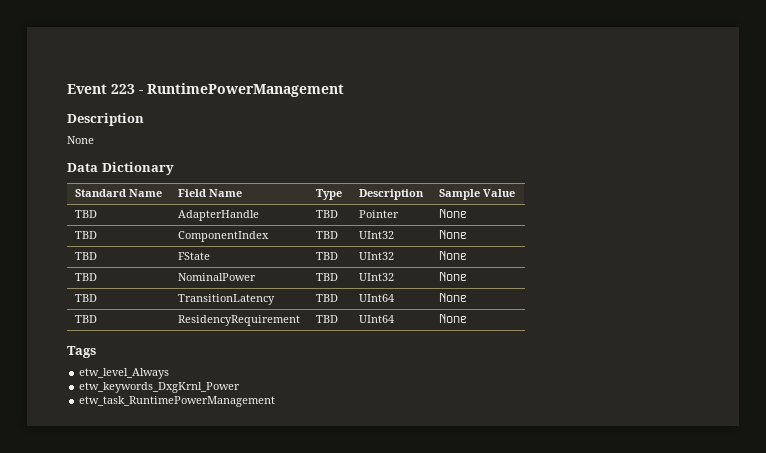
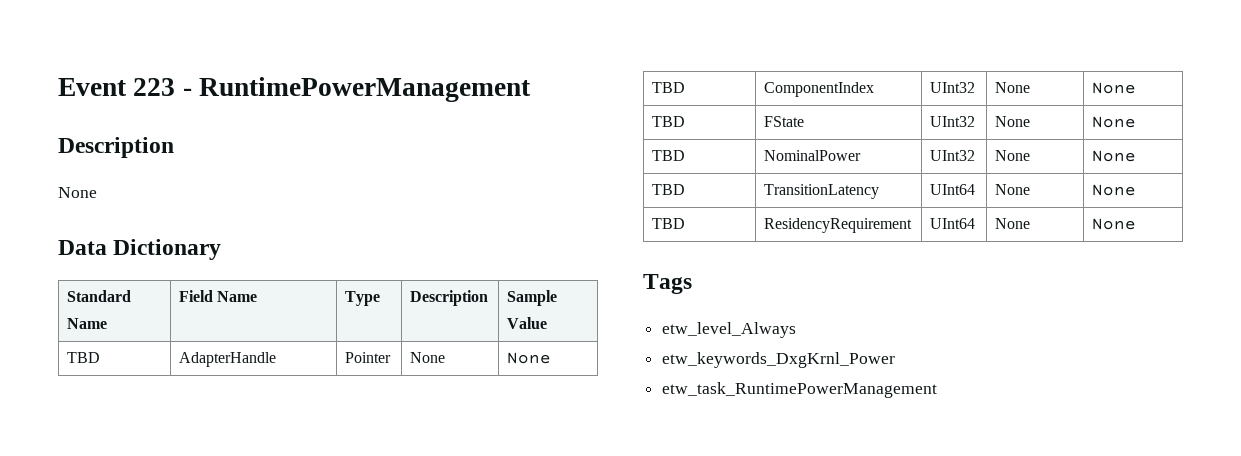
- TBD | AdapterHandle | TBD | Pointer | None
+ TBD | AdapterHandle | Pointer | None | None
- TBD | ComponentIndex | TBD | UInt32 | None
+ TBD | ComponentIndex | UInt32 | None | None
- TBD | FState | TBD | UInt32 | None
+ TBD | FState | UInt32 | None | None
- TBD | NominalPower | TBD | UInt32 | None
+ TBD | NominalPower | UInt32 | None | None
- TBD | TransitionLatency | TBD | UInt64 | None
+ TBD | TransitionLatency | UInt64 | None | None
- TBD | ResidencyRequirement | TBD | UInt64 | None
+ TBD | ResidencyRequirement | UInt64 | None | None

